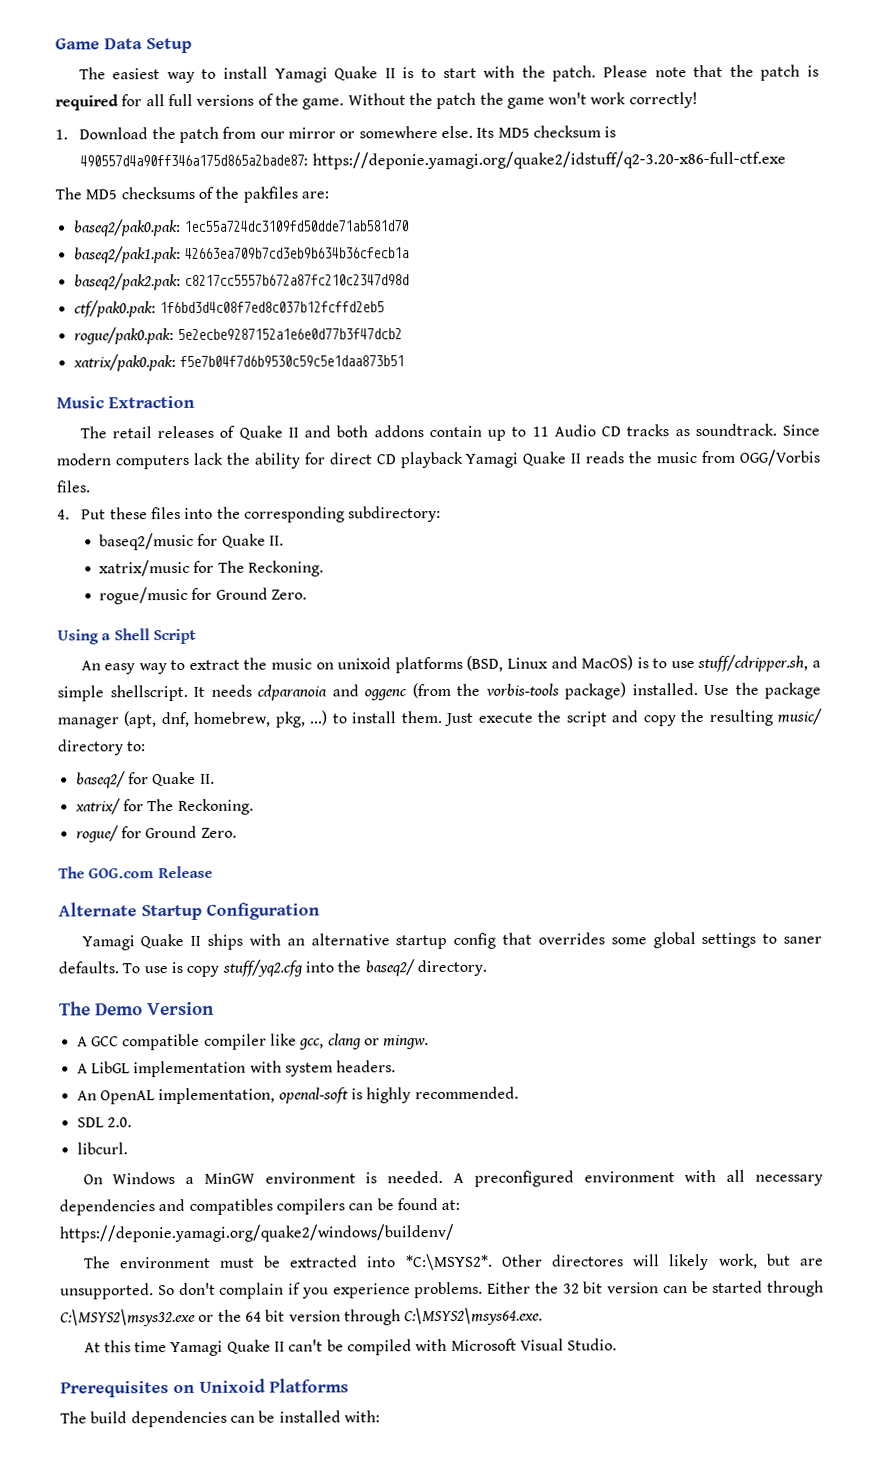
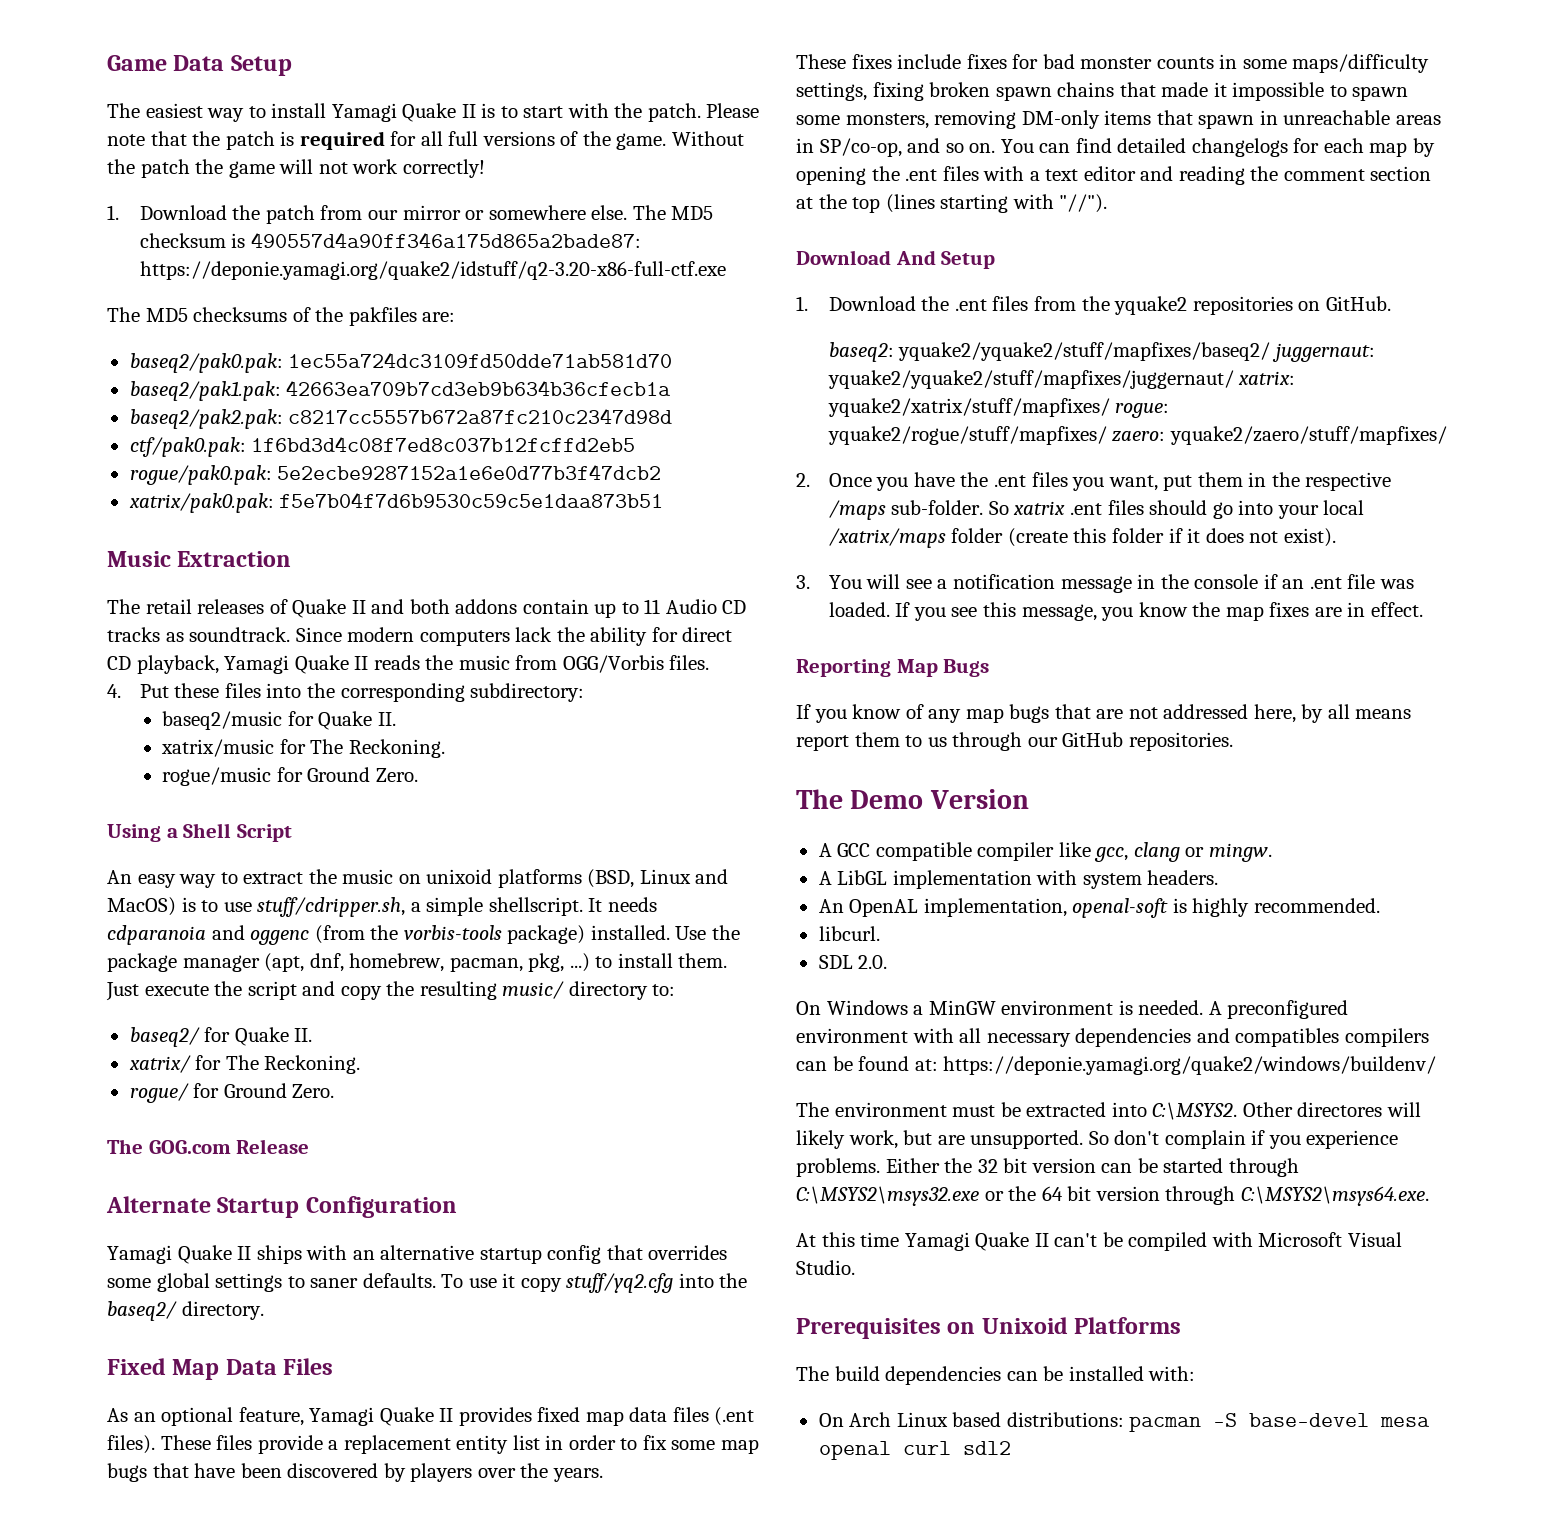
- Without the patch the game won't work correctly!
+ Without the patch the game will not work correctly!
- Its MD5 checksum is 490557d4a90ff346a175d865a2bade87: https://deponie.yamagi.org/quake2/idstuff/q2-3.20-x86-full-ctf.exe
+ The MD5 checksum is 490557d4a90ff346a175d865a2bade87: https://deponie.yamagi.org/quake2/idstuff/q2-3.20-x86-full-ctf.exe
- Since modern computers lack the ability for direct CD playback Yamagi Quake II reads the music from OGG/Vorbis files.
+ Since modern computers lack the ability for direct CD playback, Yamagi Quake II reads the music from OGG/Vorbis files.
- Use the package manager (apt, dnf, homebrew, pkg, ...) to install them.
+ Use the package manager (apt, dnf, homebrew, pacman, pkg, ...) to install them.
- To use is copy stuff/yq2.cfg into the baseq2/ directory.
+ To use it copy stuff/yq2.cfg into the baseq2/ directory.
+ Fixed Map Data Files
+ As an optional feature, Yamagi Quake II provides fixed map data files (.ent files). These files provide a replacement entity list in order to fix some map bugs that have been discovered by players over the years.
+ These fixes include fixes for bad monster counts in some maps/difficulty settings, fixing broken spawn chains that made it impossible to spawn some monsters, removing DM-only items that spawn in unreachable areas in SP/co-op, and so on. You can find detailed changelogs for each map by opening the .ent files with a text editor and reading the comment section at the top (lines starting with "//").
+ Download And Setup
+ 1. Download the .ent files from the yquake2 repositories on GitHub.
+ baseq2: yquake2/yquake2/stuff/mapfixes/baseq2/ juggernaut: yquake2/yquake2/stuff/mapfixes/juggernaut/ xatrix: yquake2/xatrix/stuff/mapfixes/ rogue: yquake2/rogue/stuff/mapfixes/ zaero: yquake2/zaero/stuff/mapfixes/
+ 2. Once you have the .ent files you want, put them in the respective /maps sub-folder. So xatrix .ent files should go into your local /xatrix/maps folder (create this folder if it does not exist).
+ 3. You will see a notification message in the console if an .ent file was loaded. If you see this message, you know the map fixes are in effect.
+ Reporting Map Bugs
+ If you know of any map bugs that are not addressed here, by all means report them to us through our GitHub repositories.
+ libcurl.
- libcurl.
- The environment must be extracted into *C:\MSYS2*.
+ The environment must be extracted into C:\MSYS2.
+ On Arch Linux based distributions: pacman -S base-devel mesa openal curl sdl2

